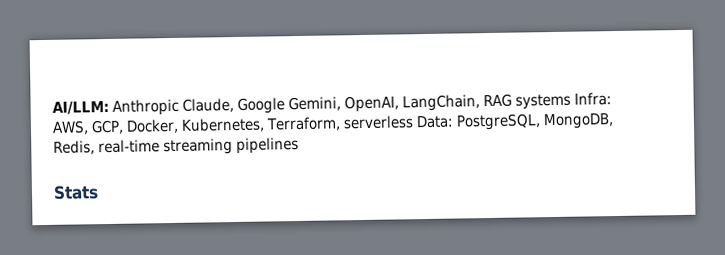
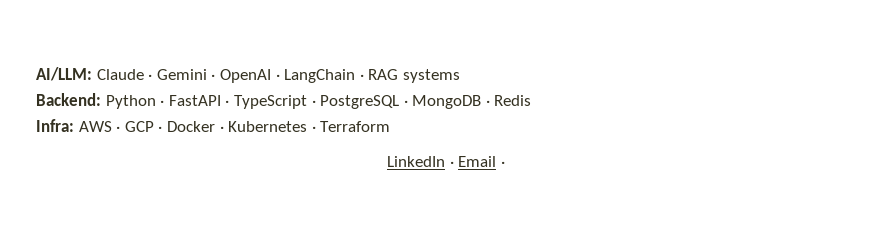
- AI/LLM: Anthropic Claude, Google Gemini, OpenAI, LangChain, RAG systems Infra: AWS, GCP, Docker, Kubernetes, Terraform, serverless Data: PostgreSQL, MongoDB, Redis, real-time streaming pipelines
- Stats
+ AI/LLM: Claude · Gemini · OpenAI · LangChain · RAG systems
+ Backend: Python · FastAPI · TypeScript · PostgreSQL · MongoDB · Redis
+ Infra: AWS · GCP · Docker · Kubernetes · Terraform
+ LinkedIn · Email ·

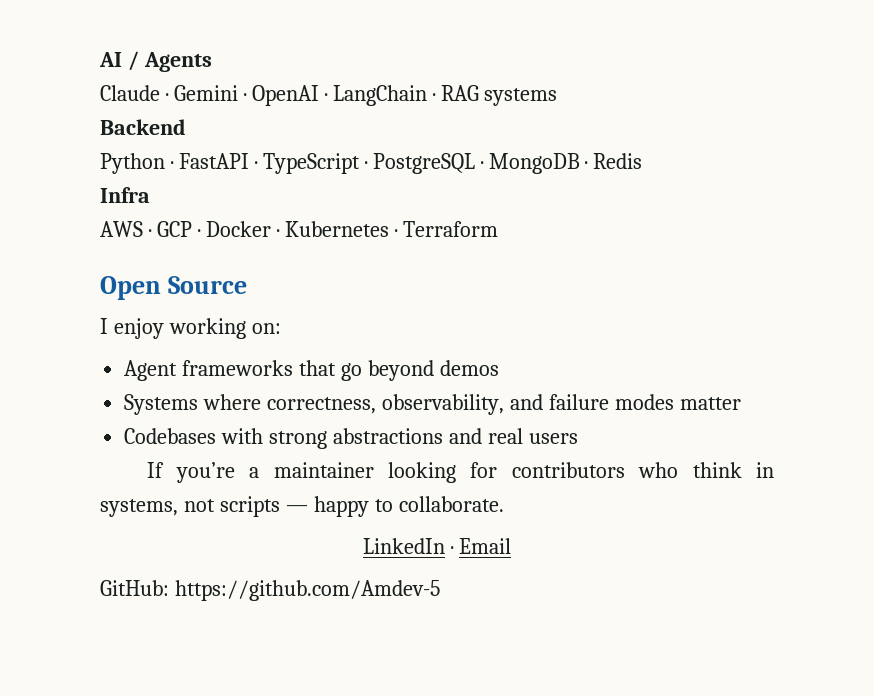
- AI/LLM: Claude · Gemini · OpenAI · LangChain · RAG systems
+ AI / Agents
+ Claude · Gemini · OpenAI · LangChain · RAG systems
- Backend: Python · FastAPI · TypeScript · PostgreSQL · MongoDB · Redis
+ Backend
+ Python · FastAPI · TypeScript · PostgreSQL · MongoDB · Redis
- Infra: AWS · GCP · Docker · Kubernetes · Terraform
+ Infra
+ AWS · GCP · Docker · Kubernetes · Terraform
+ Open Source
+ I enjoy working on:
+ Agent frameworks that go beyond demos
+ Systems where correctness, observability, and failure modes matter
+ Codebases with strong abstractions and real users
+ If you’re a maintainer looking for contributors who think in systems, not scripts — happy to collaborate.
- LinkedIn · Email ·
+ LinkedIn · Email
+ GitHub: https://github.com/Amdev-5

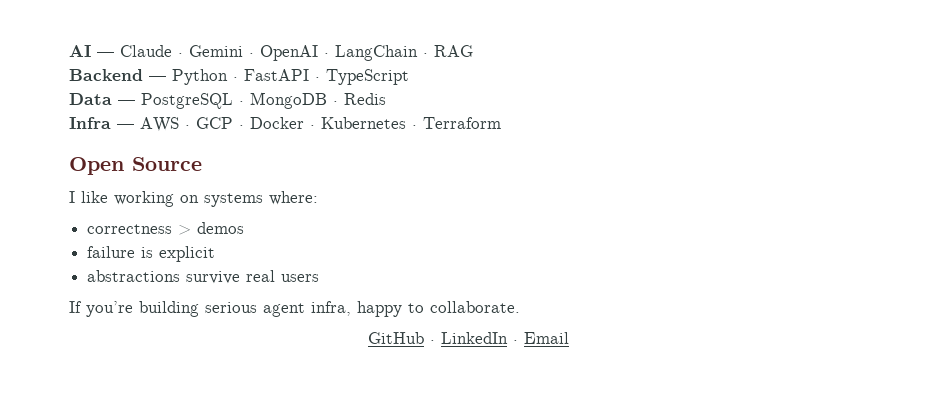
- AI / Agents
- Claude · Gemini · OpenAI · LangChain · RAG systems
+ AI — Claude · Gemini · OpenAI · LangChain · RAG
- Backend
- Python · FastAPI · TypeScript · PostgreSQL · MongoDB · Redis
+ Backend — Python · FastAPI · TypeScript
+ Data — PostgreSQL · MongoDB · Redis
- Infra
- AWS · GCP · Docker · Kubernetes · Terraform
+ Infra — AWS · GCP · Docker · Kubernetes · Terraform
- I enjoy working on:
- Agent frameworks that go beyond demos
- Systems where correctness, observability, and failure modes matter
- Codebases with strong abstractions and real users
- If you’re a maintainer looking for contributors who think in systems, not scripts — happy to collaborate.
+ I like working on systems where:
+ correctness > demos
+ failure is explicit
+ abstractions survive real users
+ If you’re building serious agent infra, happy to collaborate.
- LinkedIn · Email
+ GitHub · LinkedIn · Email
- GitHub: https://github.com/Amdev-5

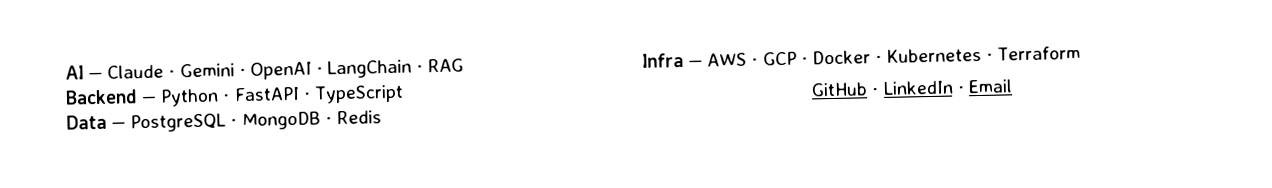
- Open Source
- I like working on systems where:
- correctness > demos
- failure is explicit
- abstractions survive real users
- If you’re building serious agent infra, happy to collaborate.

